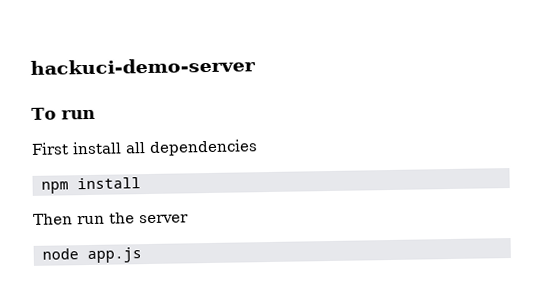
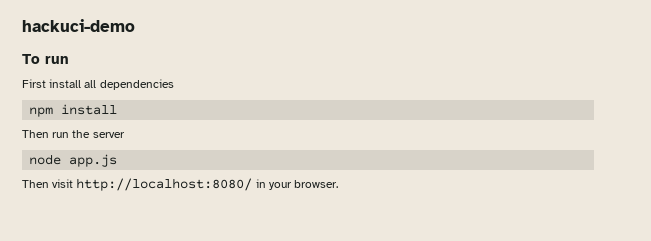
- hackuci-demo-server
+ hackuci-demo
+ Then visit http://localhost:8080/ in your browser.

